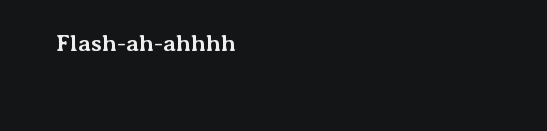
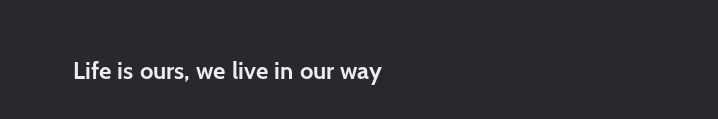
- Flash-ah-ahhhh
+ Life is ours, we live in our way

